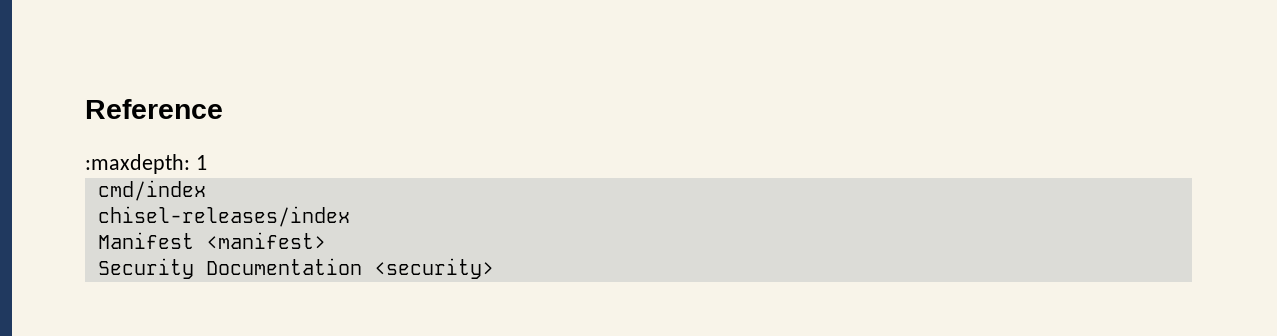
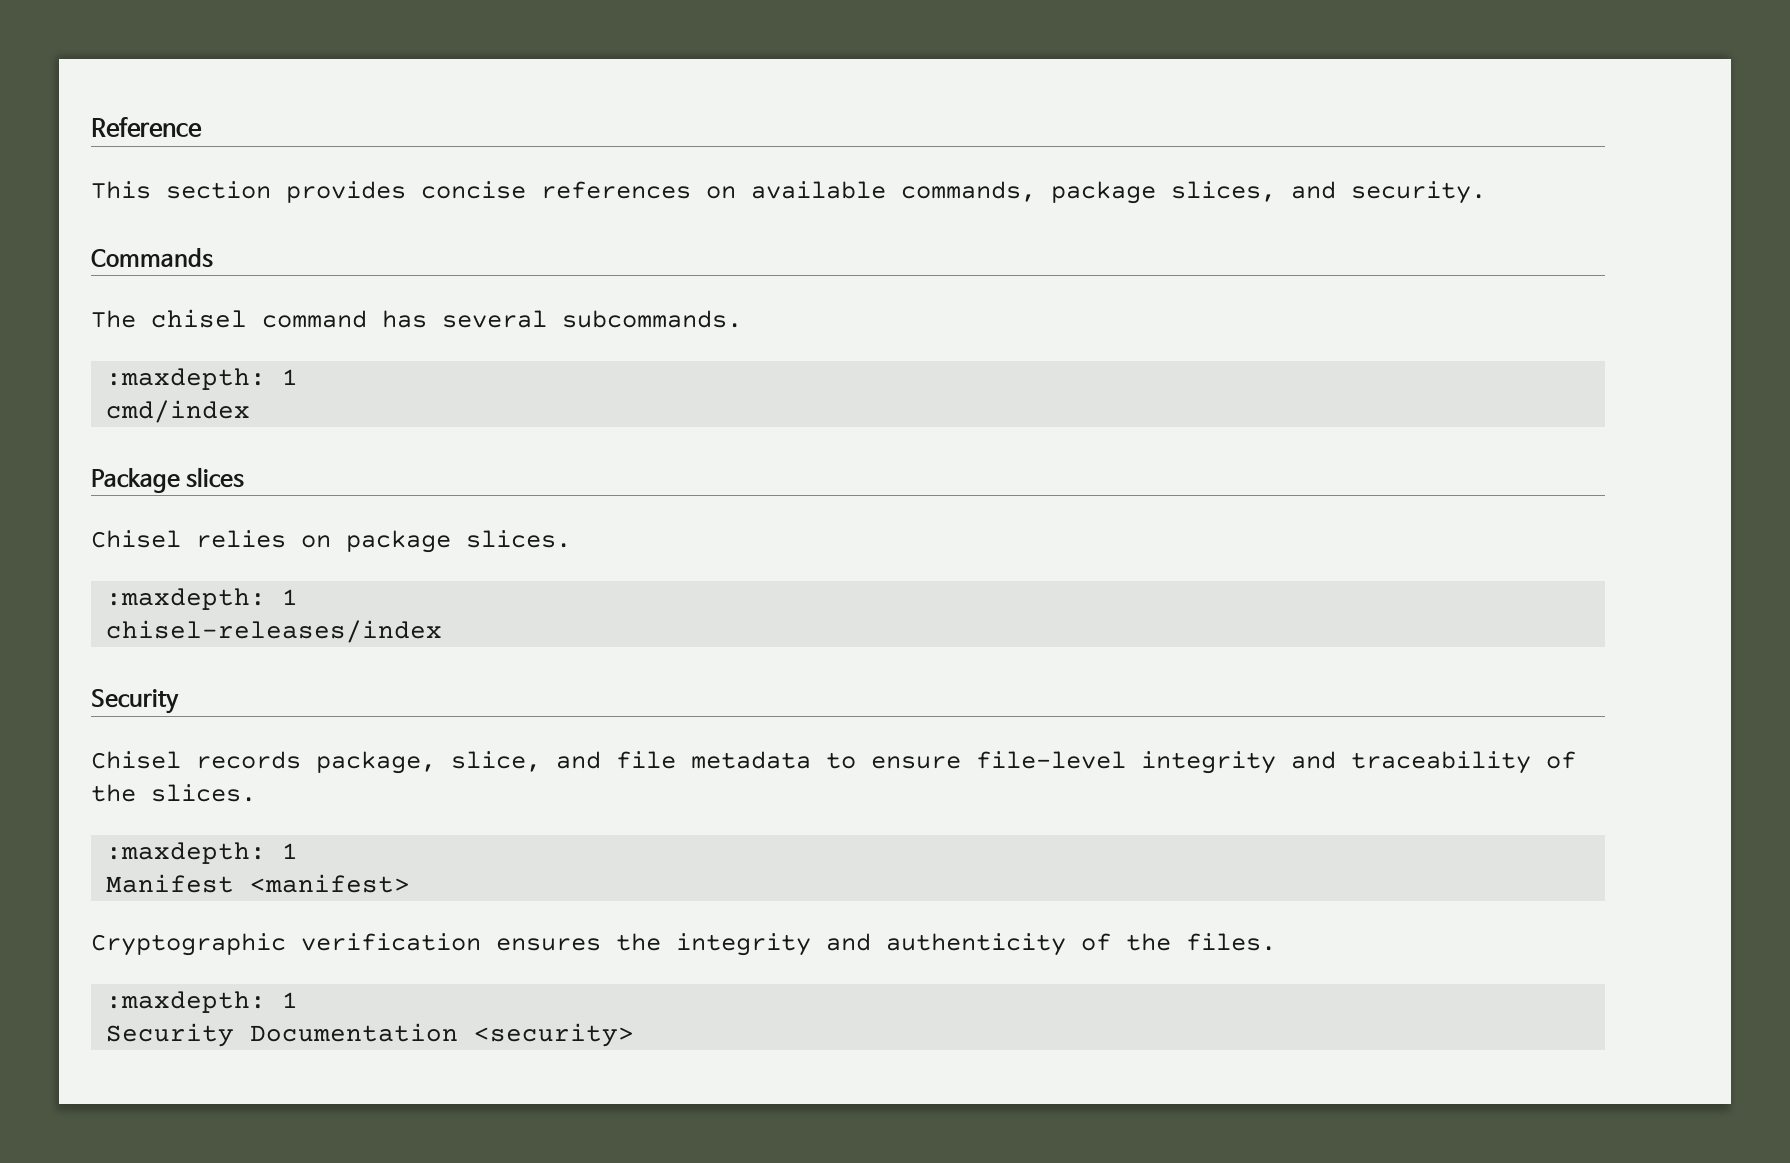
+ This section provides concise references on available commands, package slices, and security.
+ Commands
+ The chisel command has several subcommands.
  :maxdepth: 1
  cmd/index
+ Package slices
+ Chisel relies on package slices.
+ :maxdepth: 1
  chisel-releases/index
+ Security
+ Chisel records package, slice, and file metadata to ensure file-level integrity and traceability of the slices.
+ :maxdepth: 1
  Manifest <manifest>
+ Cryptographic verification ensures the integrity and authenticity of the files.
+ :maxdepth: 1

